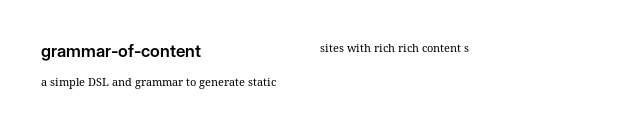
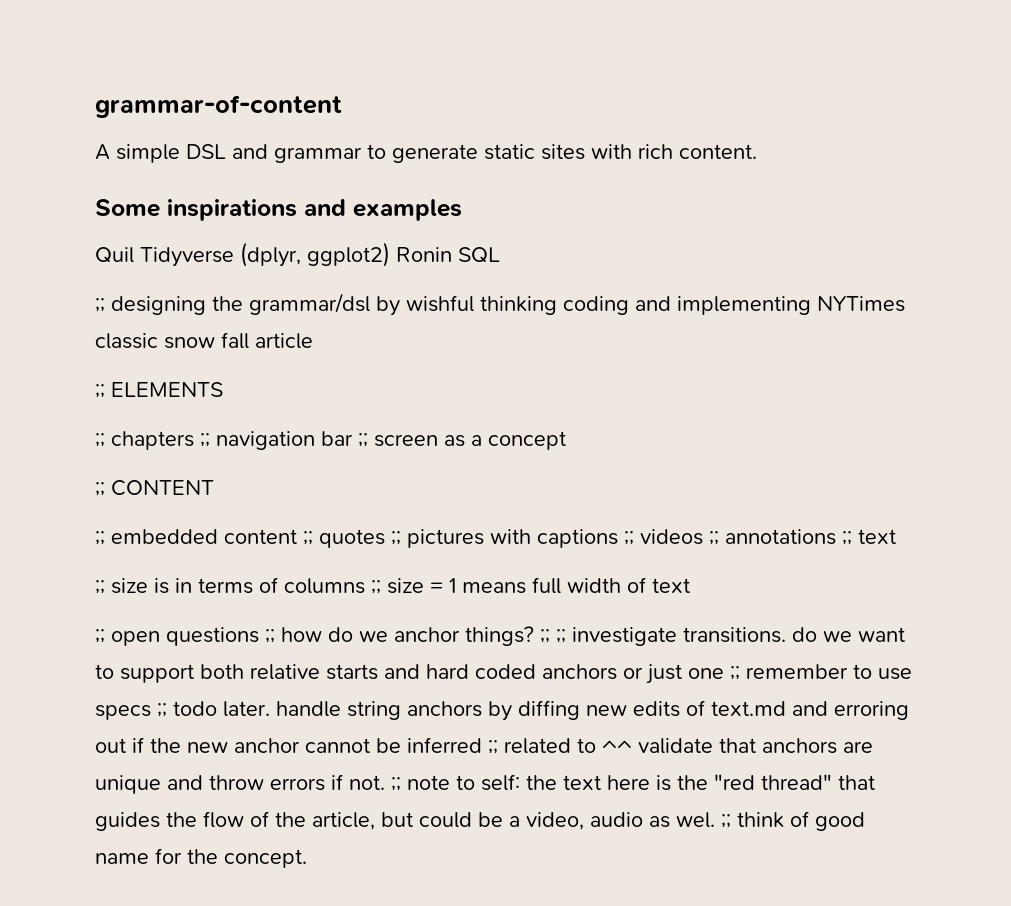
- a simple DSL and grammar to generate static sites with rich rich content s
+ A simple DSL and grammar to generate static sites with rich content.
+ Some inspirations and examples
+ Quil Tidyverse (dplyr, ggplot2) Ronin SQL
+ ;; designing the grammar/dsl by wishful thinking coding and implementing NYTimes classic snow fall article
+ ;; ELEMENTS
+ ;; chapters ;; navigation bar ;; screen as a concept
+ ;; CONTENT
+ ;; embedded content ;; quotes ;; pictures with captions ;; videos ;; annotations ;; text
+ ;; size is in terms of columns ;; size = 1 means full width of text
+ ;; open questions ;; how do we anchor things? ;; ;; investigate transitions. do we want to support both relative starts and hard coded anchors or just one ;; remember to use specs ;; todo later. handle string anchors by diffing new edits of text.md and erroring out if the new anchor cannot be inferred ;; related to ^^ validate that anchors are unique and throw errors if not. ;; note to self: the text here is the "red thread" that guides the flow of the article, but could be a video, audio as wel. ;; think of good name for the concept.

